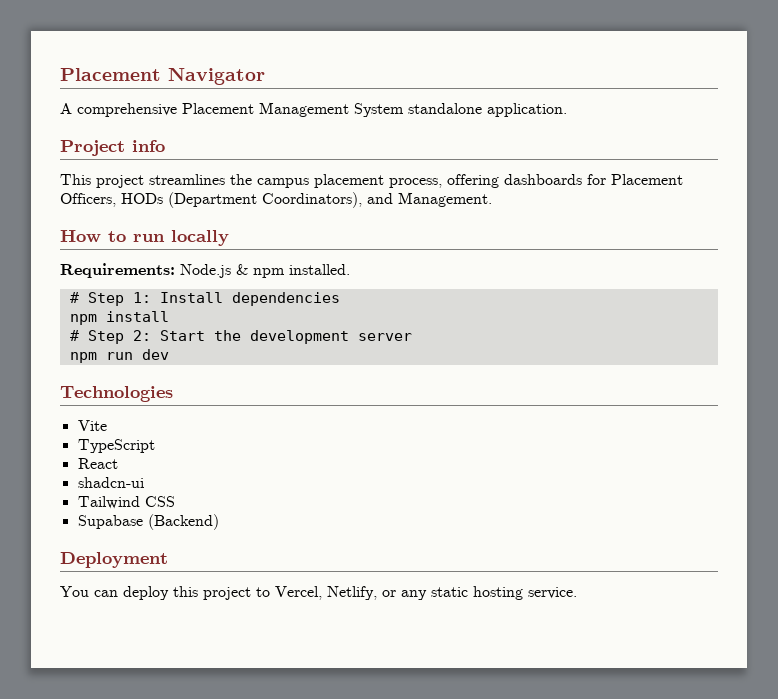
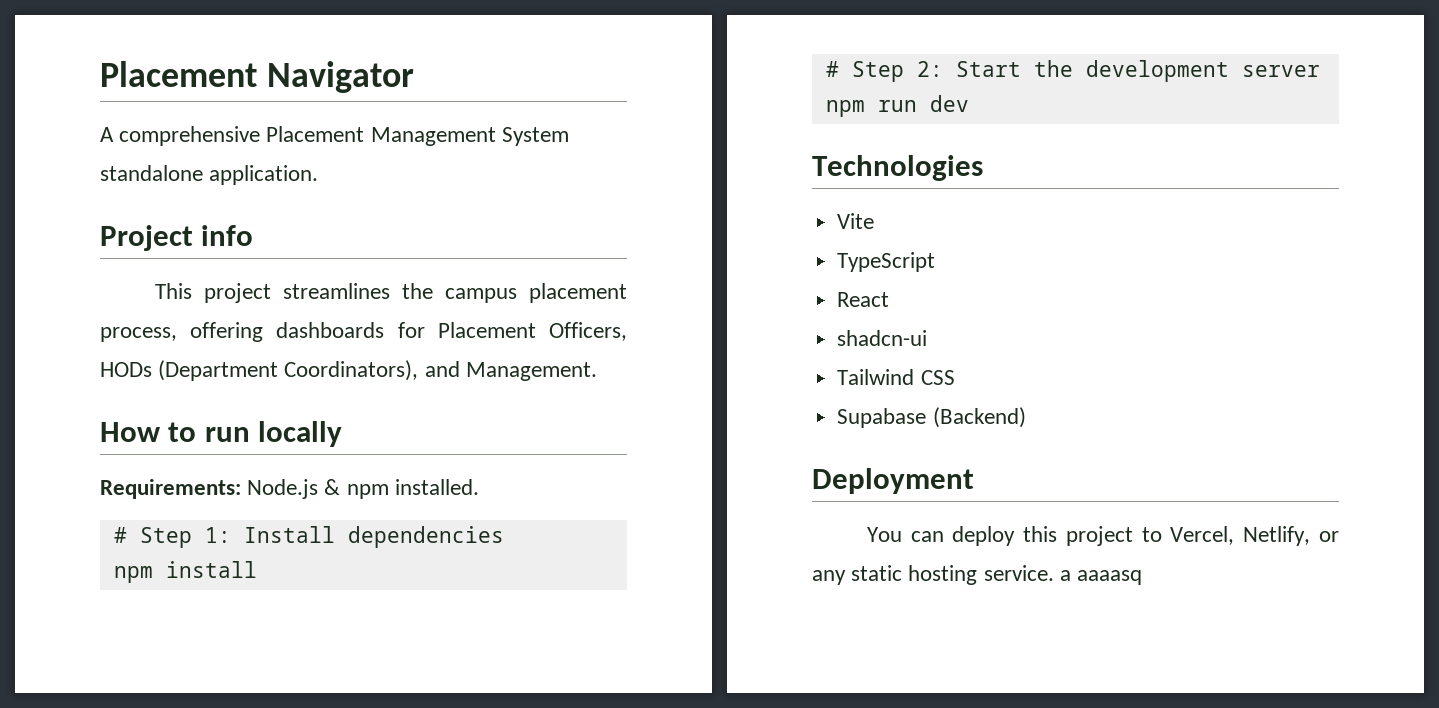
- You can deploy this project to Vercel, Netlify, or any static hosting service.
+ You can deploy this project to Vercel, Netlify, or any static hosting service. a aaaasq

